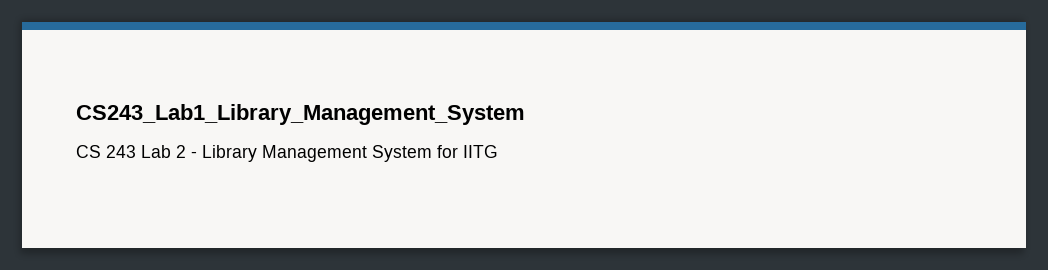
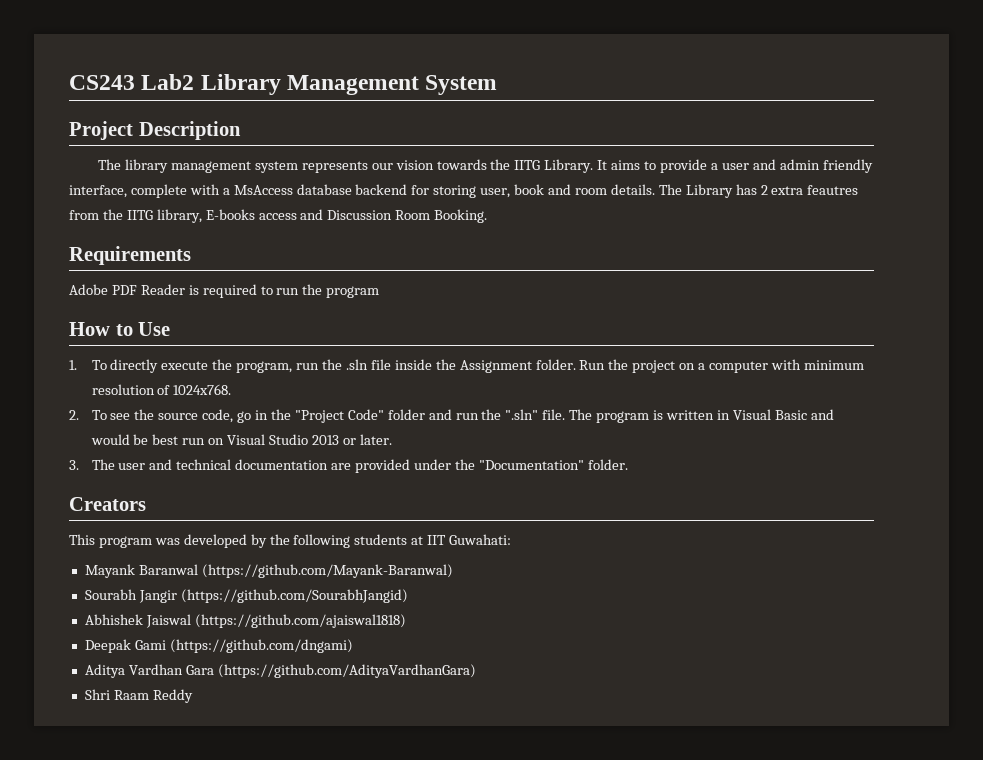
- CS243_Lab1_Library_Management_System
- CS 243 Lab 2 - Library Management System for IITG
+ CS243 Lab2 Library Management System
+ Project Description
+ The library management system represents our vision towards the IITG Library. It aims to provide a user and admin friendly interface, complete with a MsAccess database backend for storing user, book and room details. The Library has 2 extra feautres from the IITG library, E-books access and Discussion Room Booking.
+ Requirements
+ Adobe PDF Reader is required to run the program
+ How to Use
+ 1. To directly execute the program, run the .sln file inside the Assignment folder. Run the project on a computer with minimum resolution of 1024x768.
+ 2. To see the source code, go in the "Project Code" folder and run the ".sln" file. The program is written in Visual Basic and would be best run on Visual Studio 2013 or later.
+ 3. The user and technical documentation are provided under the "Documentation" folder.
+ Creators
+ This program was developed by the following students at IIT Guwahati:
+ Mayank Baranwal (https://github.com/Mayank-Baranwal)
+ Sourabh Jangir (https://github.com/SourabhJangid)
+ Abhishek Jaiswal (https://github.com/ajaiswal1818)
+ Deepak Gami (https://github.com/dngami)
+ Aditya Vardhan Gara (https://github.com/AdityaVardhanGara)
+ Shri Raam Reddy

